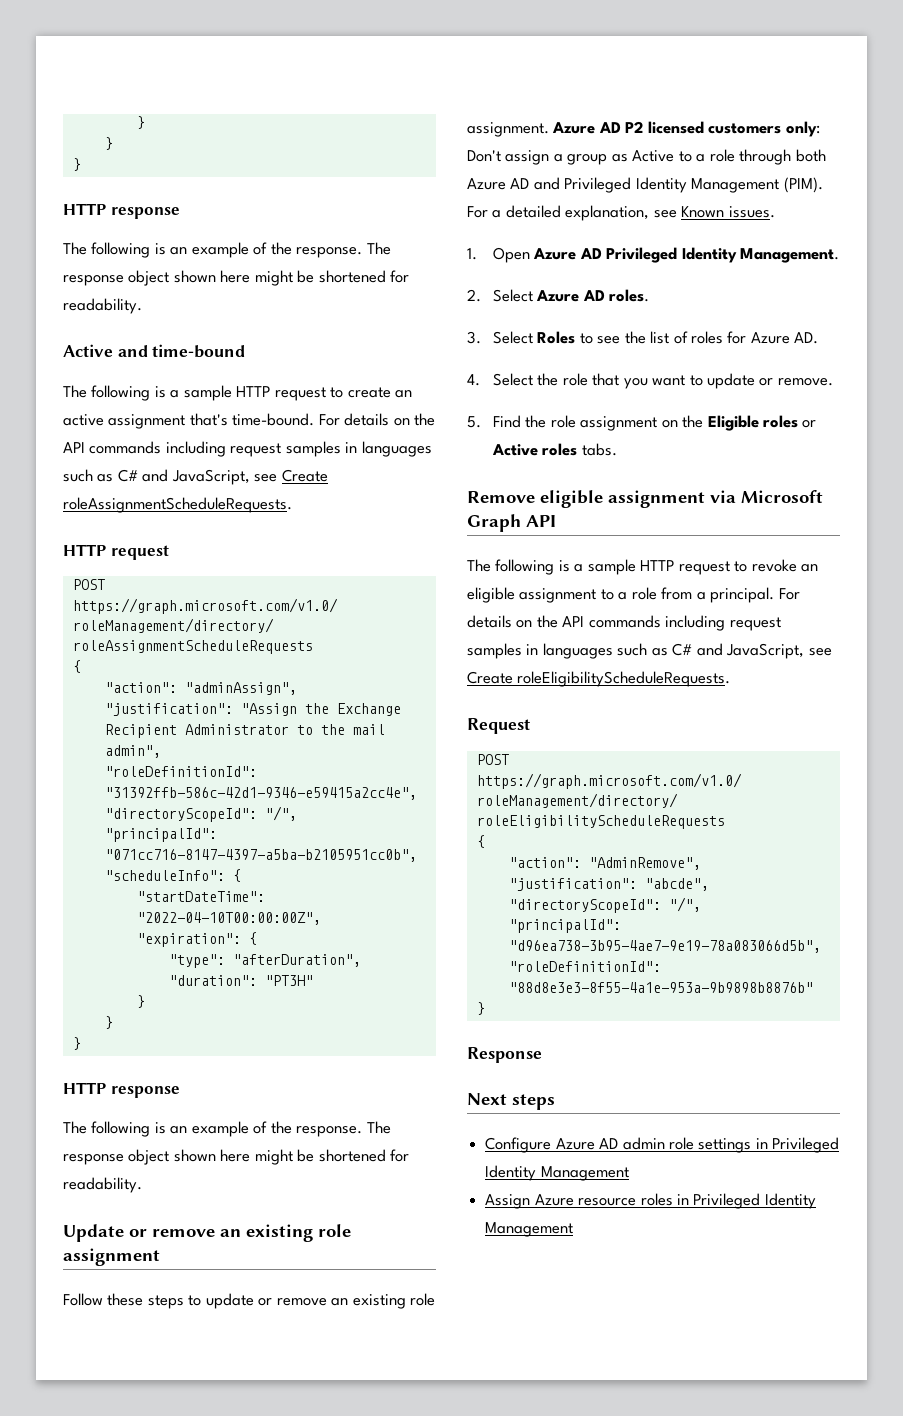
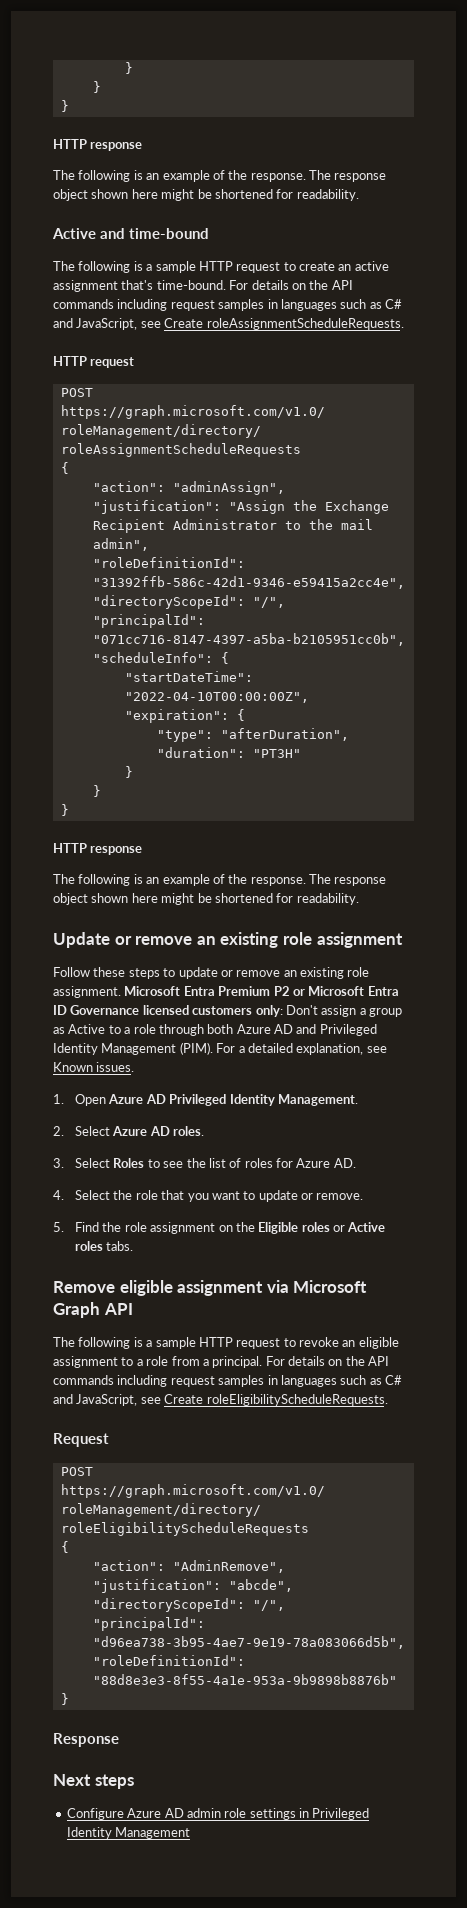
- Azure AD P2 licensed customers only: Don't assign a group as Active to a role through both Azure AD and Privileged Identity Management (PIM).
+ Microsoft Entra Premium P2 or Microsoft Entra ID Governance licensed customers only: Don't assign a group as Active to a role through both Azure AD and Privileged Identity Management (PIM).
- Assign Azure resource roles in Privileged Identity Management

